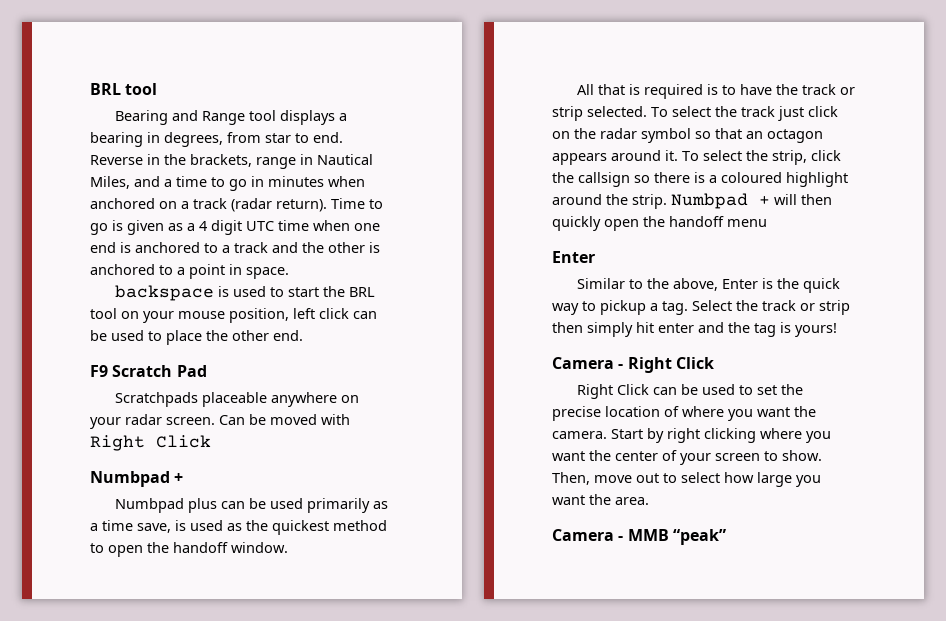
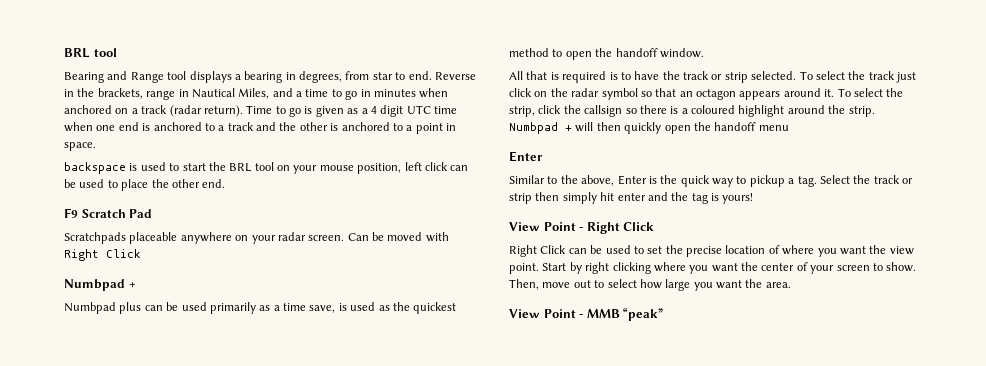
- Camera - Right Click
+ View Point - Right Click
- Right Click can be used to set the precise location of where you want the camera.
+ Right Click can be used to set the precise location of where you want the view point.
- Camera - MMB “peak”
+ View Point - MMB “peak”

